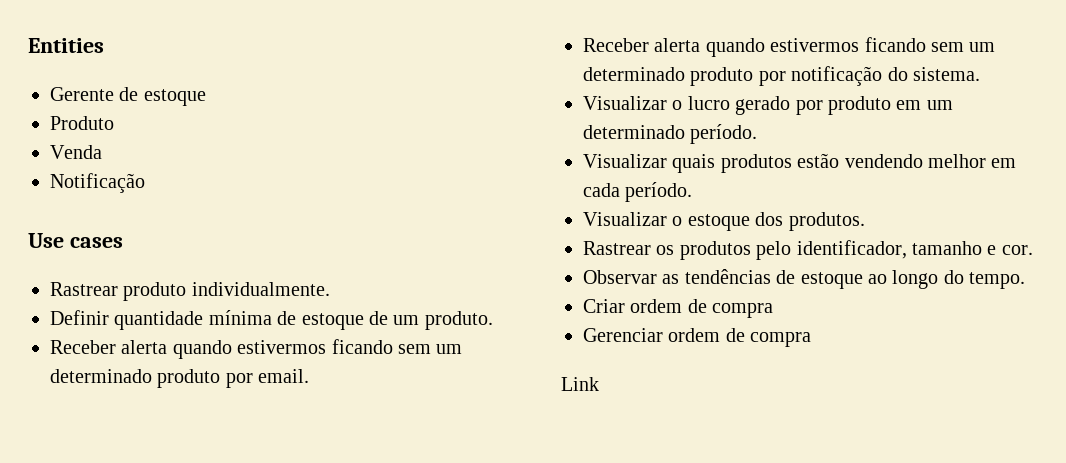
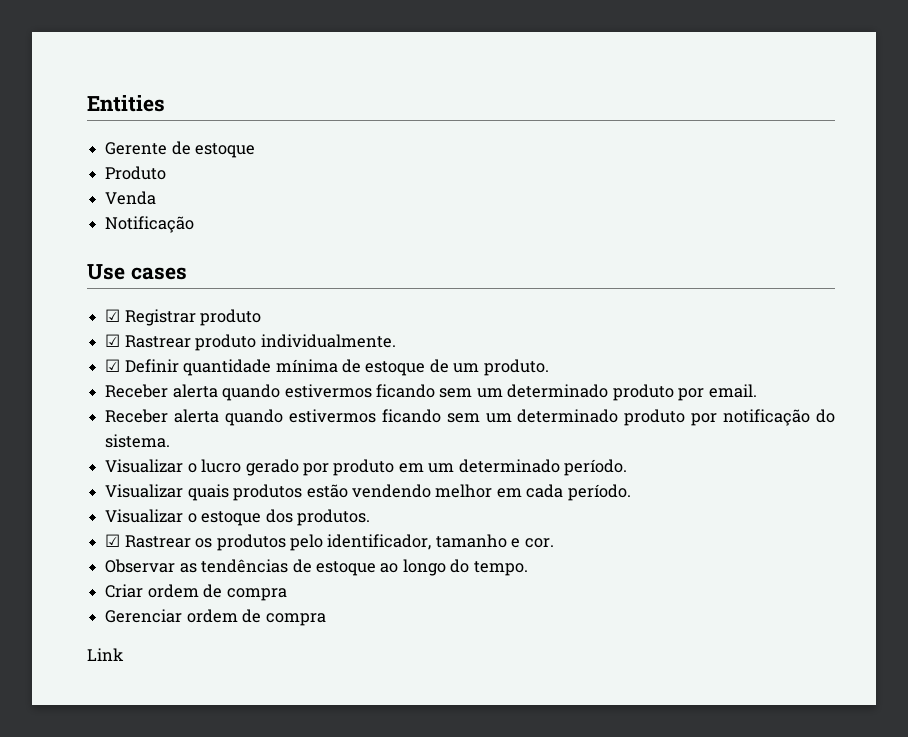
- Rastrear produto individualmente.
+ ☑ Registrar produto
+ ☑ Rastrear produto individualmente.
- Definir quantidade mínima de estoque de um produto.
+ ☑ Definir quantidade mínima de estoque de um produto.
- Rastrear os produtos pelo identificador, tamanho e cor.
+ ☑ Rastrear os produtos pelo identificador, tamanho e cor.

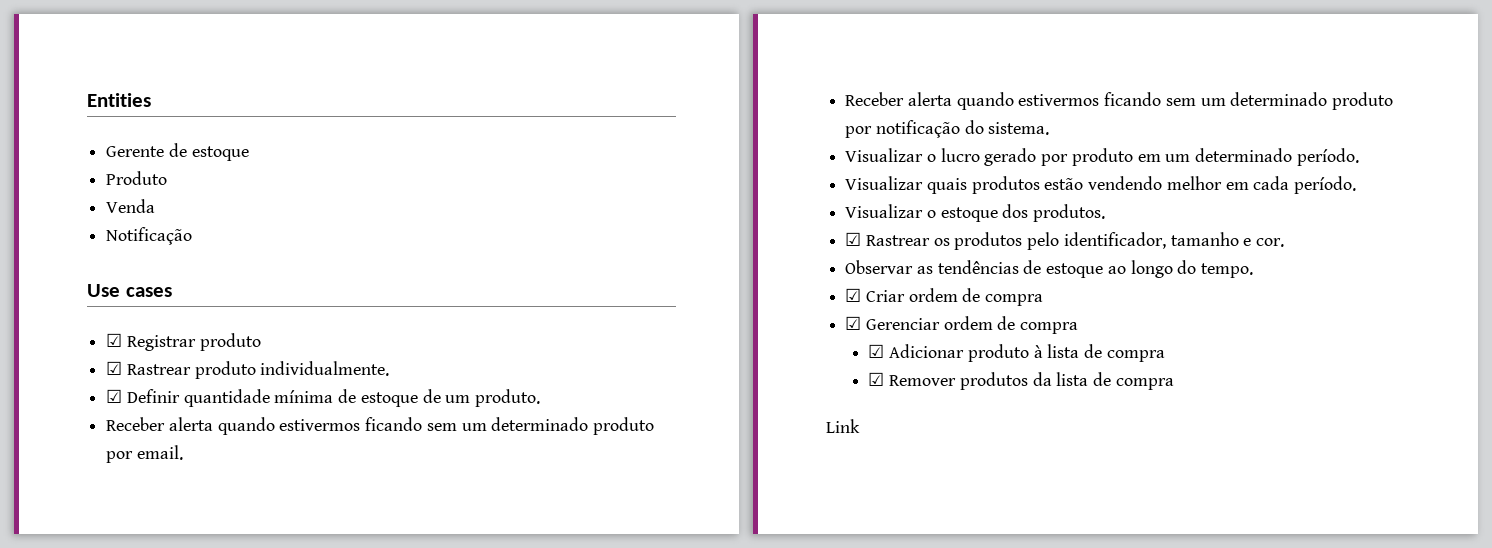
- Criar ordem de compra
+ ☑ Criar ordem de compra
- Gerenciar ordem de compra
+ ☑ Gerenciar ordem de compra
+ ☑ Adicionar produto à lista de compra
+ ☑ Remover produtos da lista de compra

